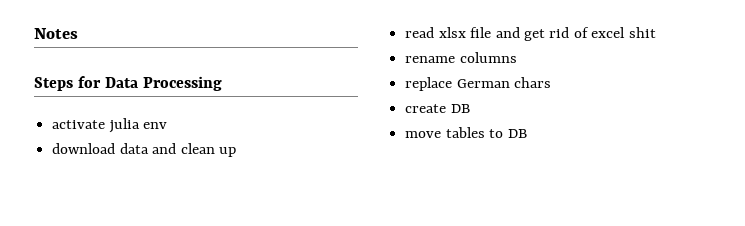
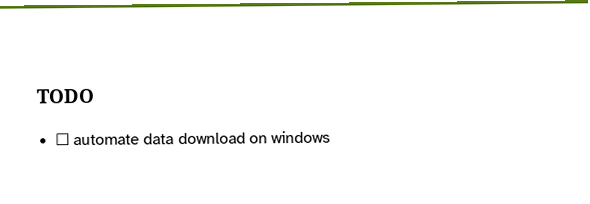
- Notes
- Steps for Data Processing
- activate julia env
- download data and clean up
- read xlsx file and get rid of excel shit
- rename columns
- replace German chars
- create DB
- move tables to DB
+ TODO
+ ☐ automate data download on windows

